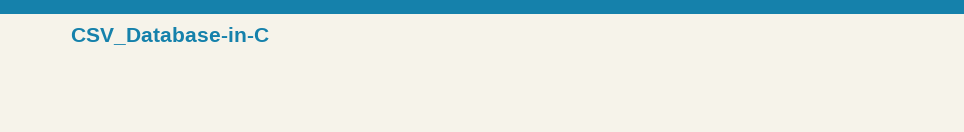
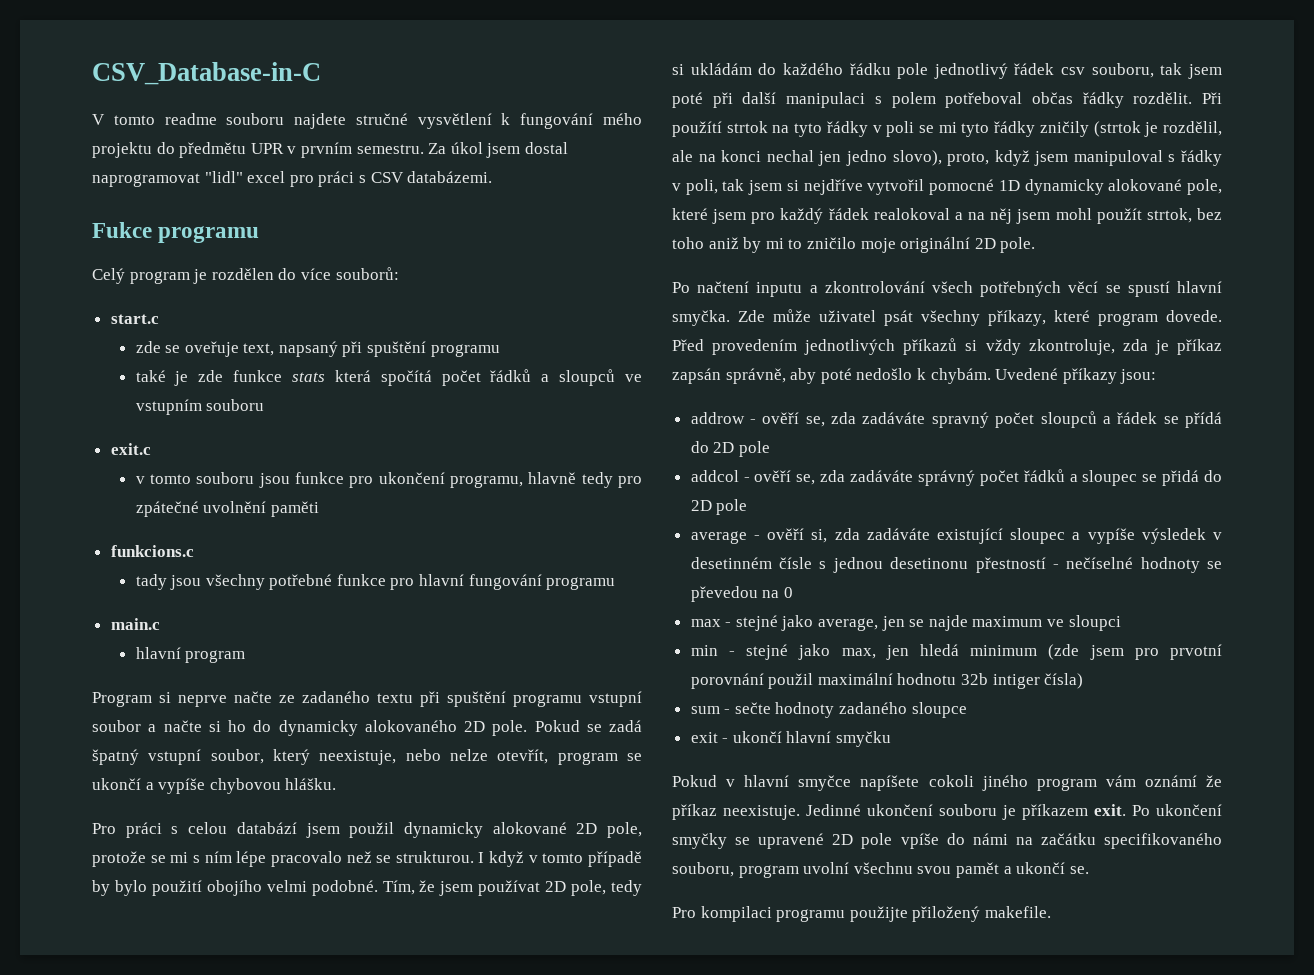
+ V tomto readme souboru najdete stručné vysvětlení k fungování mého projektu do předmětu UPR v prvním semestru. Za úkol jsem dostal naprogramovat "lidl" excel pro práci s CSV databázemi.
+ Fukce programu
+ Celý program je rozdělen do více souborů:
+ start.c
+ zde se oveřuje text, napsaný při spuštění programu
+ také je zde funkce stats která spočítá počet řádků a sloupců ve vstupním souboru
+ exit.c
+ v tomto souboru jsou funkce pro ukončení programu, hlavně tedy pro zpátečné uvolnění paměti
+ funkcions.c
+ tady jsou všechny potřebné funkce pro hlavní fungování programu
+ main.c
+ hlavní program
+ Program si neprve načte ze zadaného textu při spuštění programu vstupní soubor a načte si ho do dynamicky alokovaného 2D pole. Pokud se zadá špatný vstupní soubor, který neexistuje, nebo nelze otevřít, program se ukončí a vypíše chybovou hlášku.
+ Pro práci s celou databází jsem použil dynamicky alokované 2D pole, protože se mi s ním lépe pracovalo než se strukturou. I když v tomto případě by bylo použití obojího velmi podobné. Tím, že jsem používat 2D pole, tedy si ukládám do každého řádku pole jednotlivý řádek csv souboru, tak jsem poté při další manipulaci s polem potřeboval občas řádky rozdělit. Při použítí strtok na tyto řádky v poli se mi tyto řádky zničily (strtok je rozdělil, ale na konci nechal jen jedno slovo), proto, když jsem manipuloval s řádky v poli, tak jsem si nejdříve vytvořil pomocné 1D dynamicky alokované pole, které jsem pro každý řádek realokoval a na něj jsem mohl použít strtok, bez toho aniž by mi to zničilo moje originální 2D pole.
+ Po načtení inputu a zkontrolování všech potřebných věcí se spustí hlavní smyčka. Zde může uživatel psát všechny příkazy, které program dovede. Před provedením jednotlivých příkazů si vždy zkontroluje, zda je příkaz zapsán správně, aby poté nedošlo k chybám. Uvedené příkazy jsou:
+ addrow - ověří se, zda zadáváte spravný počet sloupců a řádek se přídá do 2D pole
+ addcol - ověří se, zda zadáváte správný počet řádků a sloupec se přidá do 2D pole
+ average - ověří si, zda zadáváte existující sloupec a vypíše výsledek v desetinném čísle s jednou desetinonu přestností - nečíselné hodnoty se převedou na 0
+ max - stejné jako average, jen se najde maximum ve sloupci
+ min - stejné jako max, jen hledá minimum (zde jsem pro prvotní porovnání použil maximální hodnotu 32b intiger čísla)
+ sum - sečte hodnoty zadaného sloupce
+ exit - ukončí hlavní smyčku
+ Pokud v hlavní smyčce napíšete cokoli jiného program vám oznámí že příkaz neexistuje. Jedinné ukončení souboru je příkazem exit. Po ukončení smyčky se upravené 2D pole vpíše do námi na začátku specifikovaného souboru, program uvolní všechnu svou pamět a ukončí se.
+ Pro kompilaci programu použijte přiložený makefile.

